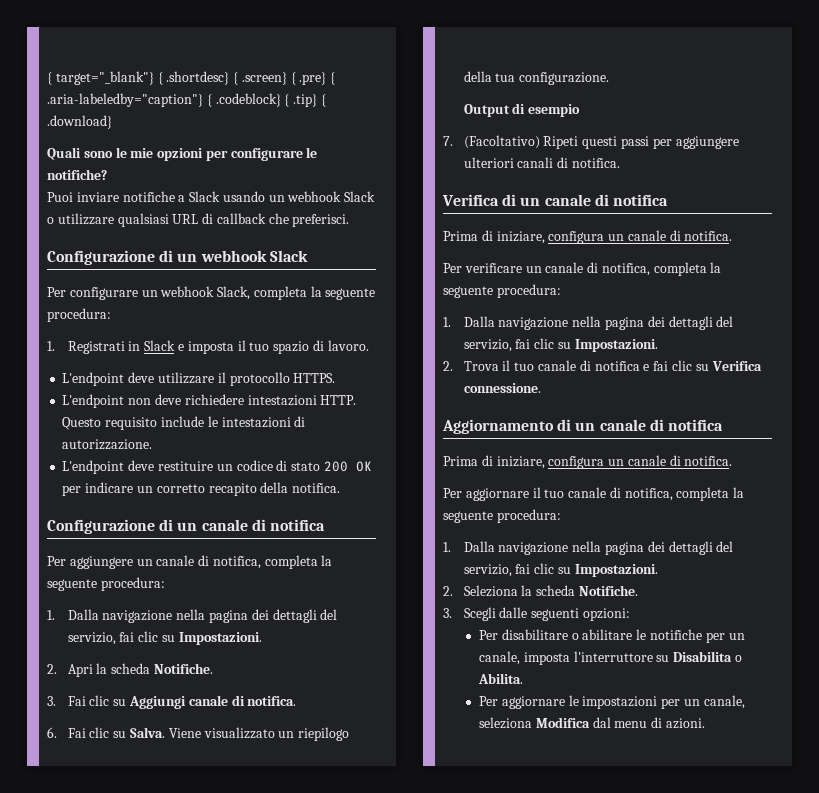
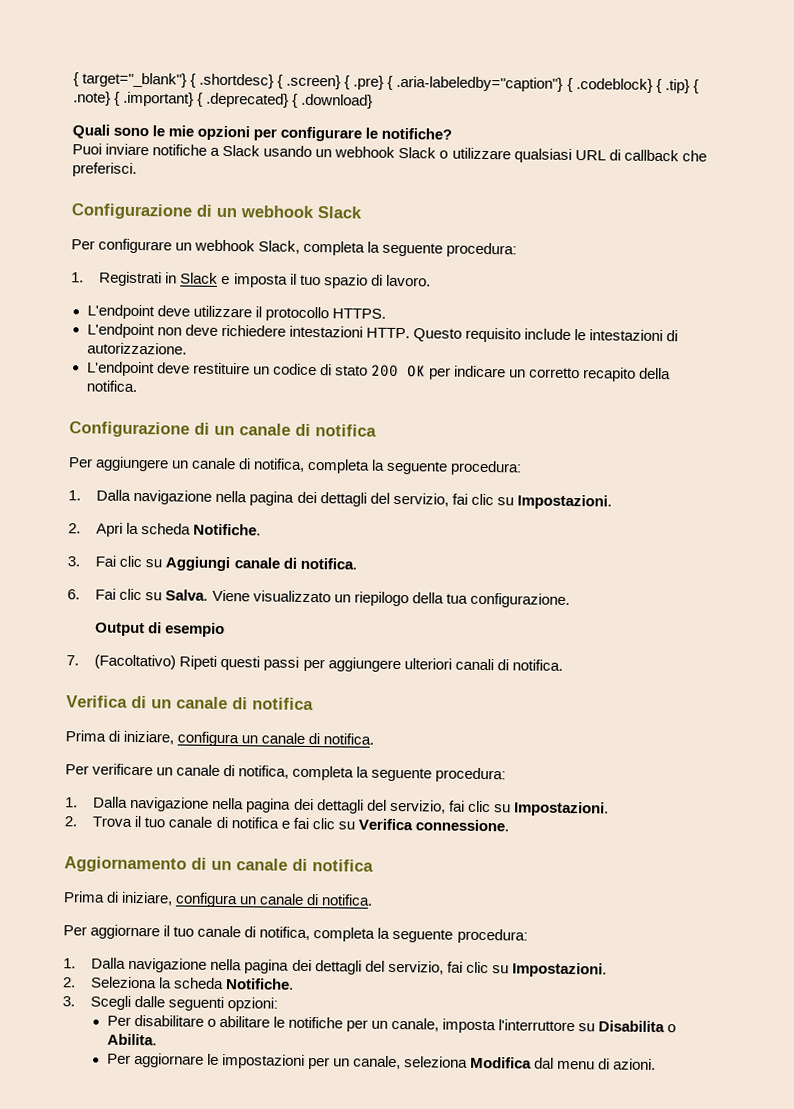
- { target="_blank"} { .shortdesc} { .screen} { .pre} { .aria-labeledby="caption"} { .codeblock} { .tip} { .download}
+ { target="_blank"} { .shortdesc} { .screen} { .pre} { .aria-labeledby="caption"} { .codeblock} { .tip} { .note} { .important} { .deprecated} { .download}

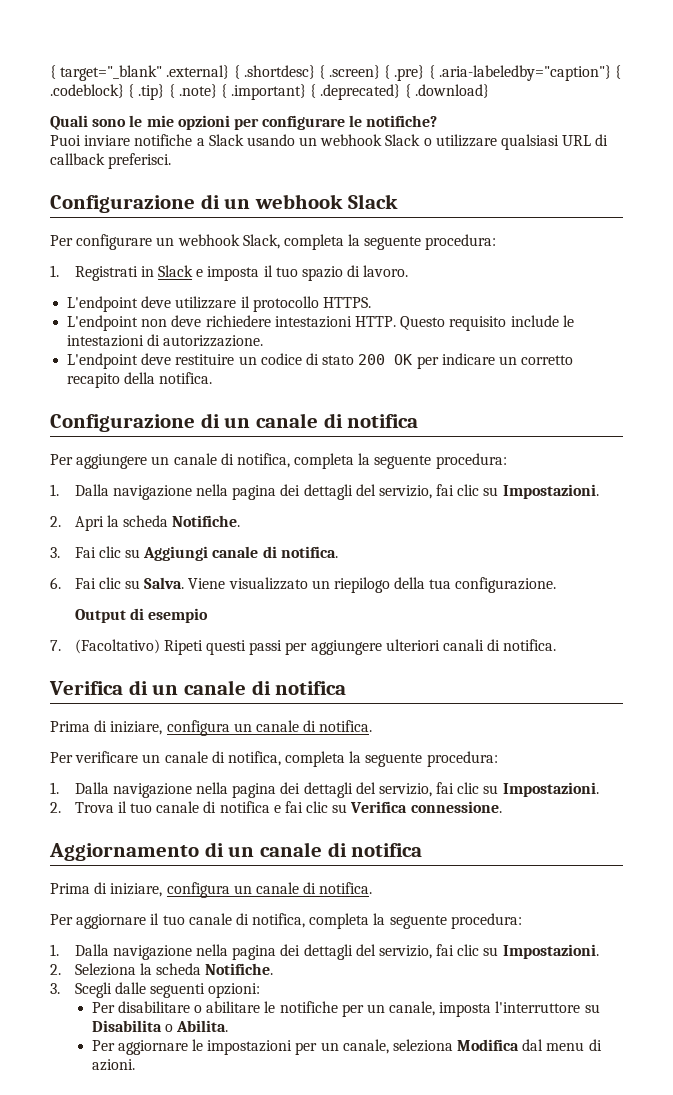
- { target="_blank"} { .shortdesc} { .screen} { .pre} { .aria-labeledby="caption"} { .codeblock} { .tip} { .note} { .important} { .deprecated} { .download}
+ { target="_blank" .external} { .shortdesc} { .screen} { .pre} { .aria-labeledby="caption"} { .codeblock} { .tip} { .note} { .important} { .deprecated} { .download}
- Puoi inviare notifiche a Slack usando un webhook Slack o utilizzare qualsiasi URL di callback che preferisci.
+ Puoi inviare notifiche a Slack usando un webhook Slack o utilizzare qualsiasi URL di callback preferisci.

